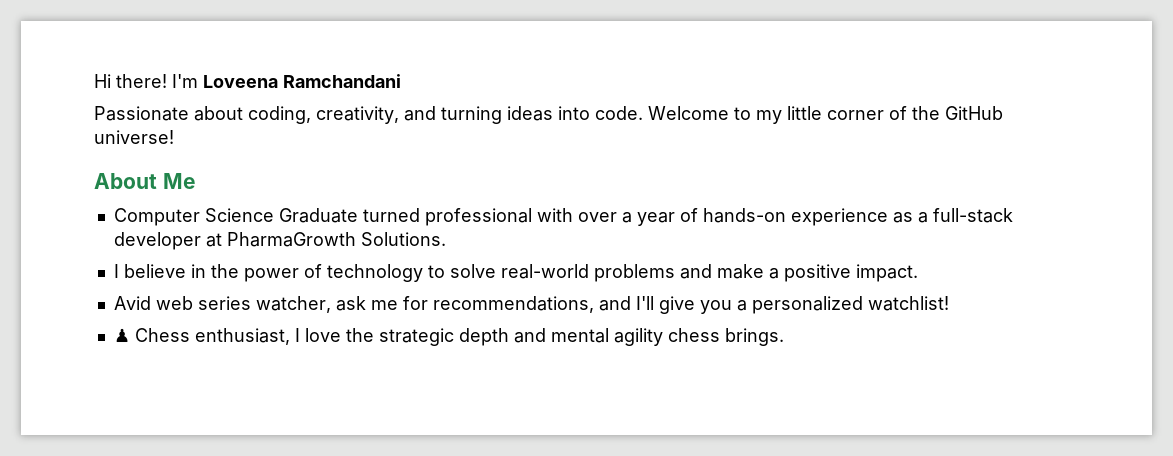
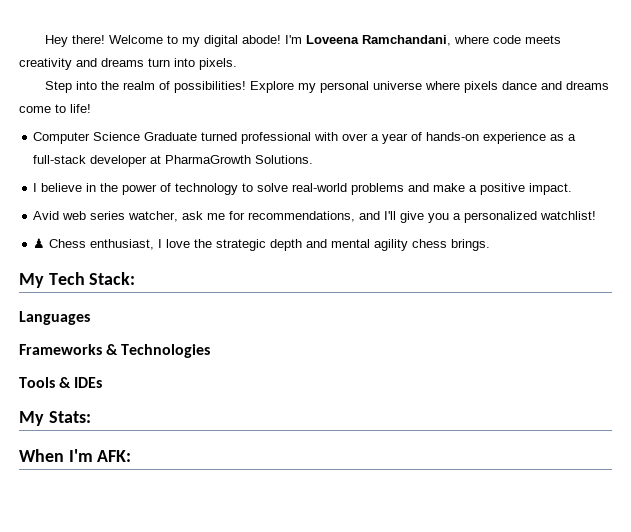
- Hi there! I'm Loveena Ramchandani
- Passionate about coding, creativity, and turning ideas into code. Welcome to my little corner of the GitHub universe!
- About Me
+ Hey there! Welcome to my digital abode! I'm Loveena Ramchandani, where code meets creativity and dreams turn into pixels.
+ Step into the realm of possibilities! Explore my personal universe where pixels dance and dreams come to life!
+ My Tech Stack:
+ Languages
+ Frameworks & Technologies
+ Tools & IDEs
+ My Stats:
+ When I'm AFK:

